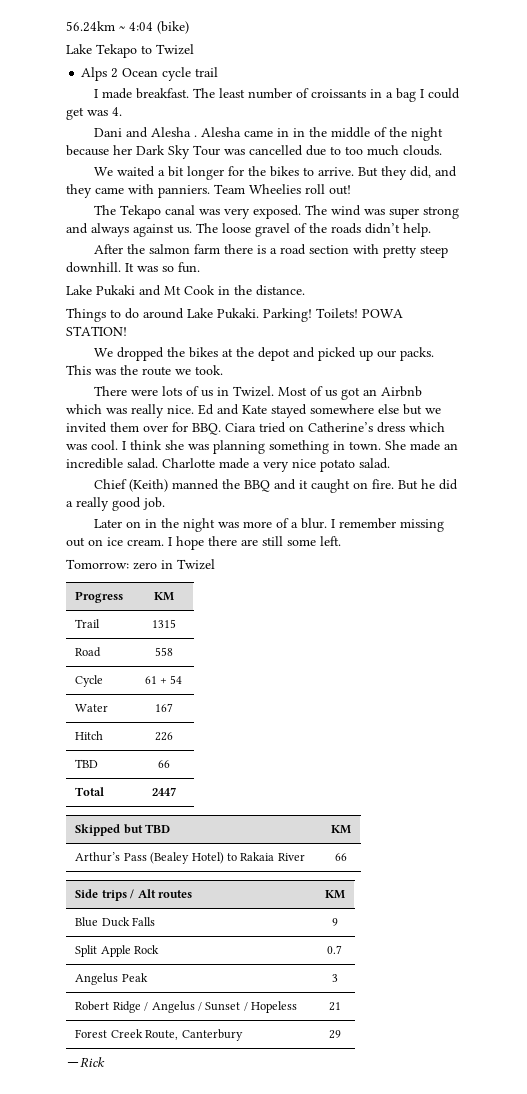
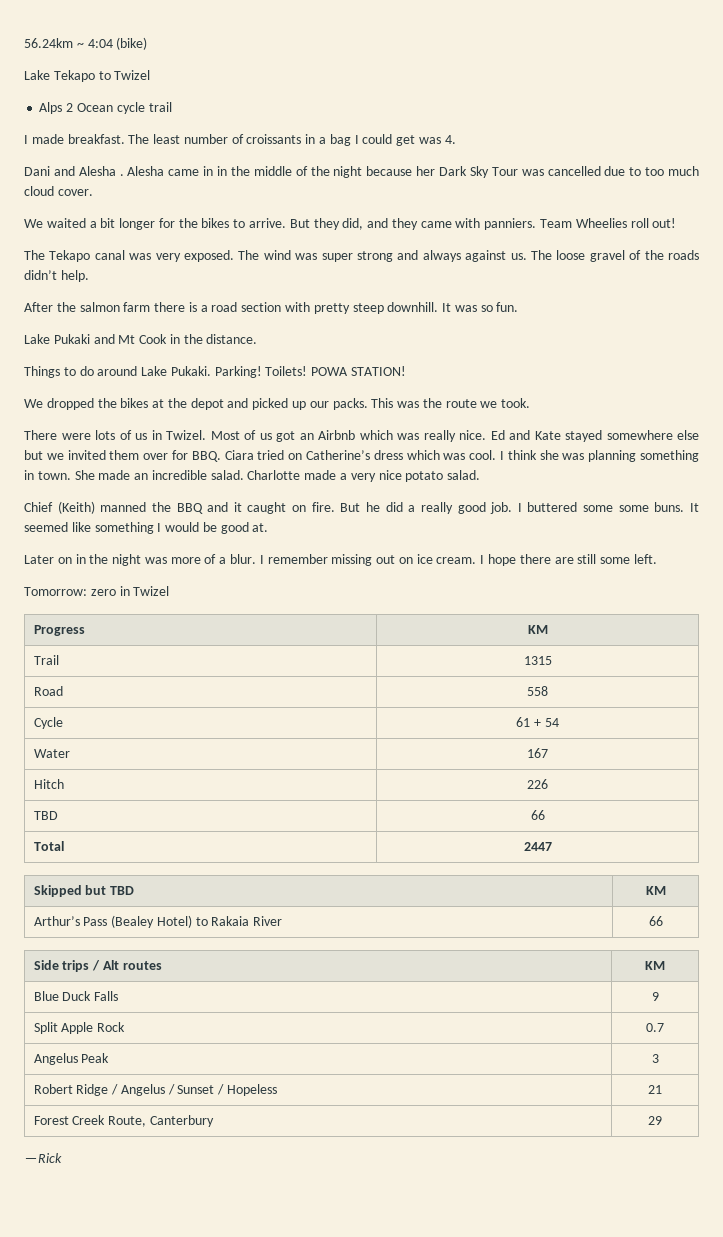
- Alesha came in in the middle of the night because her Dark Sky Tour was cancelled due to too much clouds.
+ Alesha came in in the middle of the night because her Dark Sky Tour was cancelled due to too much cloud cover.
+ I buttered some some buns. It seemed like something I would be good at.

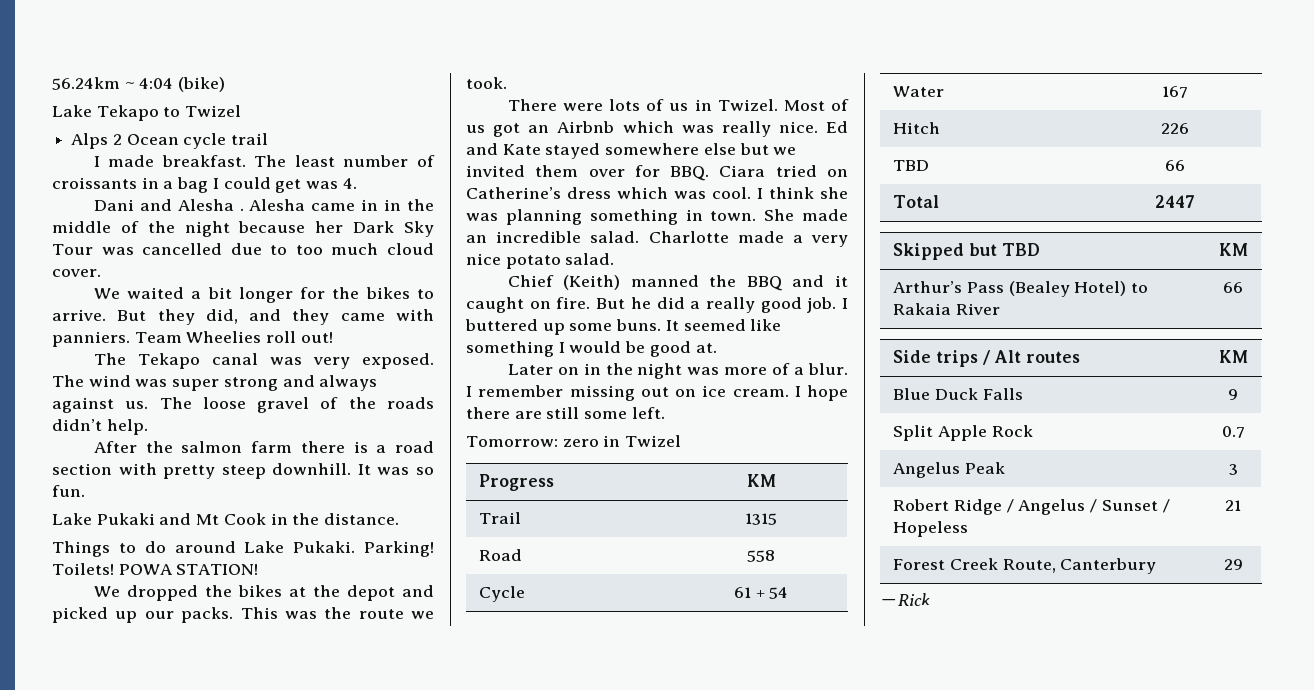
- I buttered some some buns.
+ I buttered up some buns.

